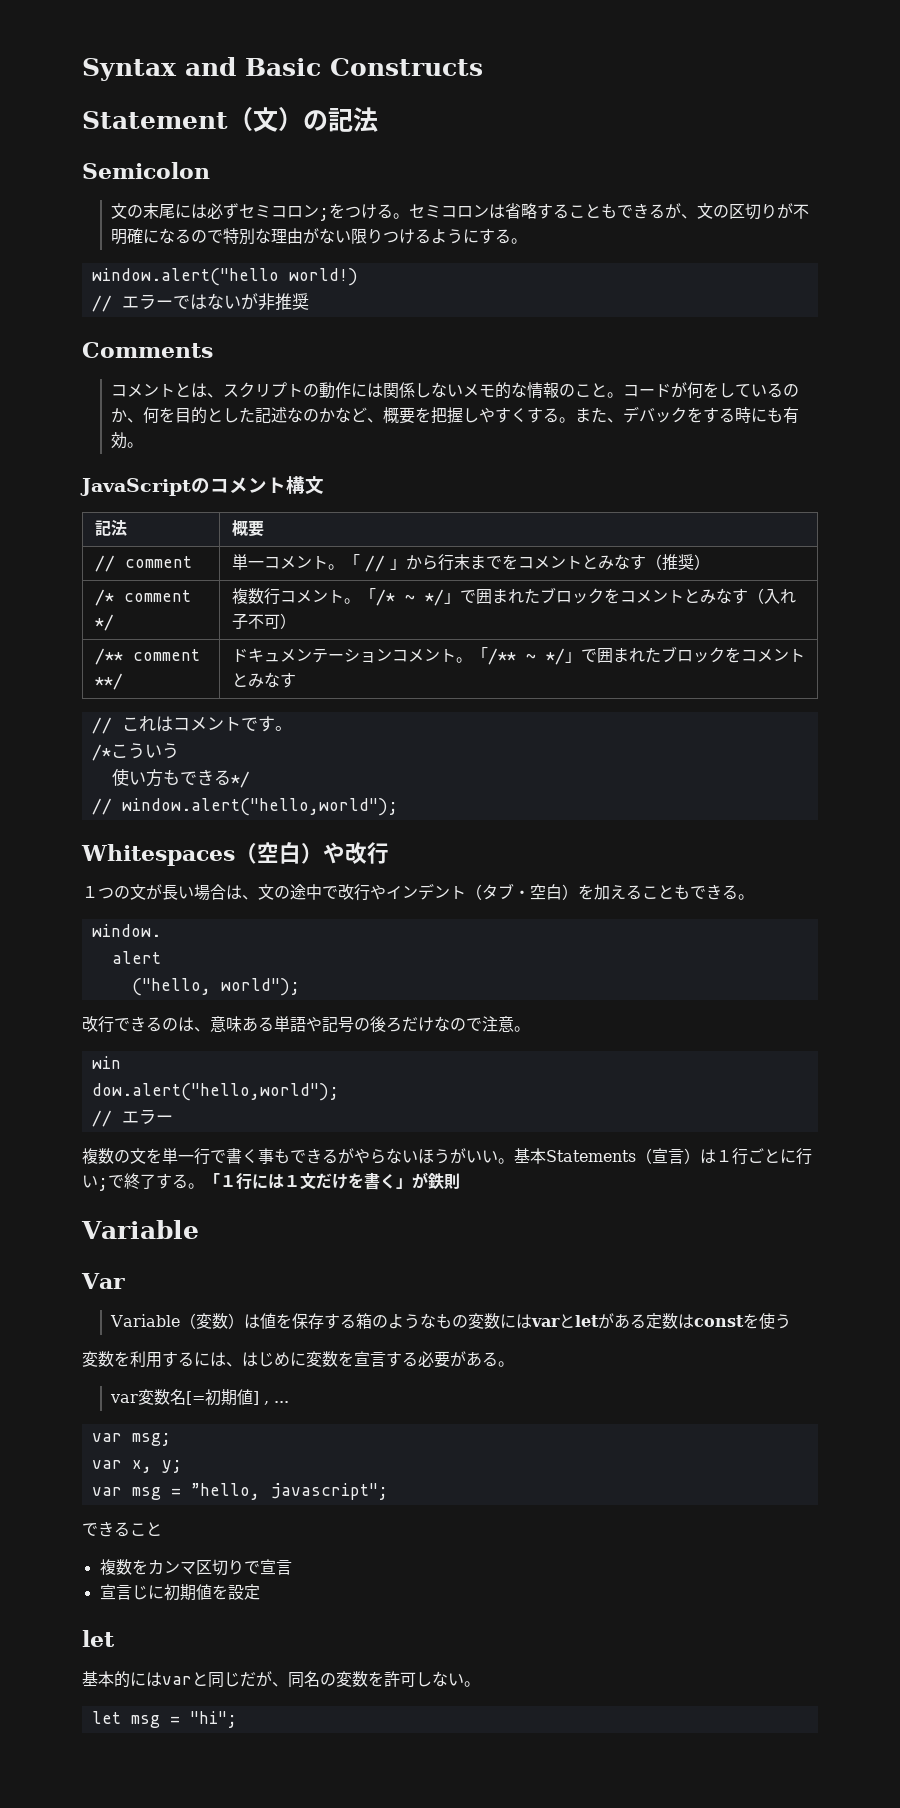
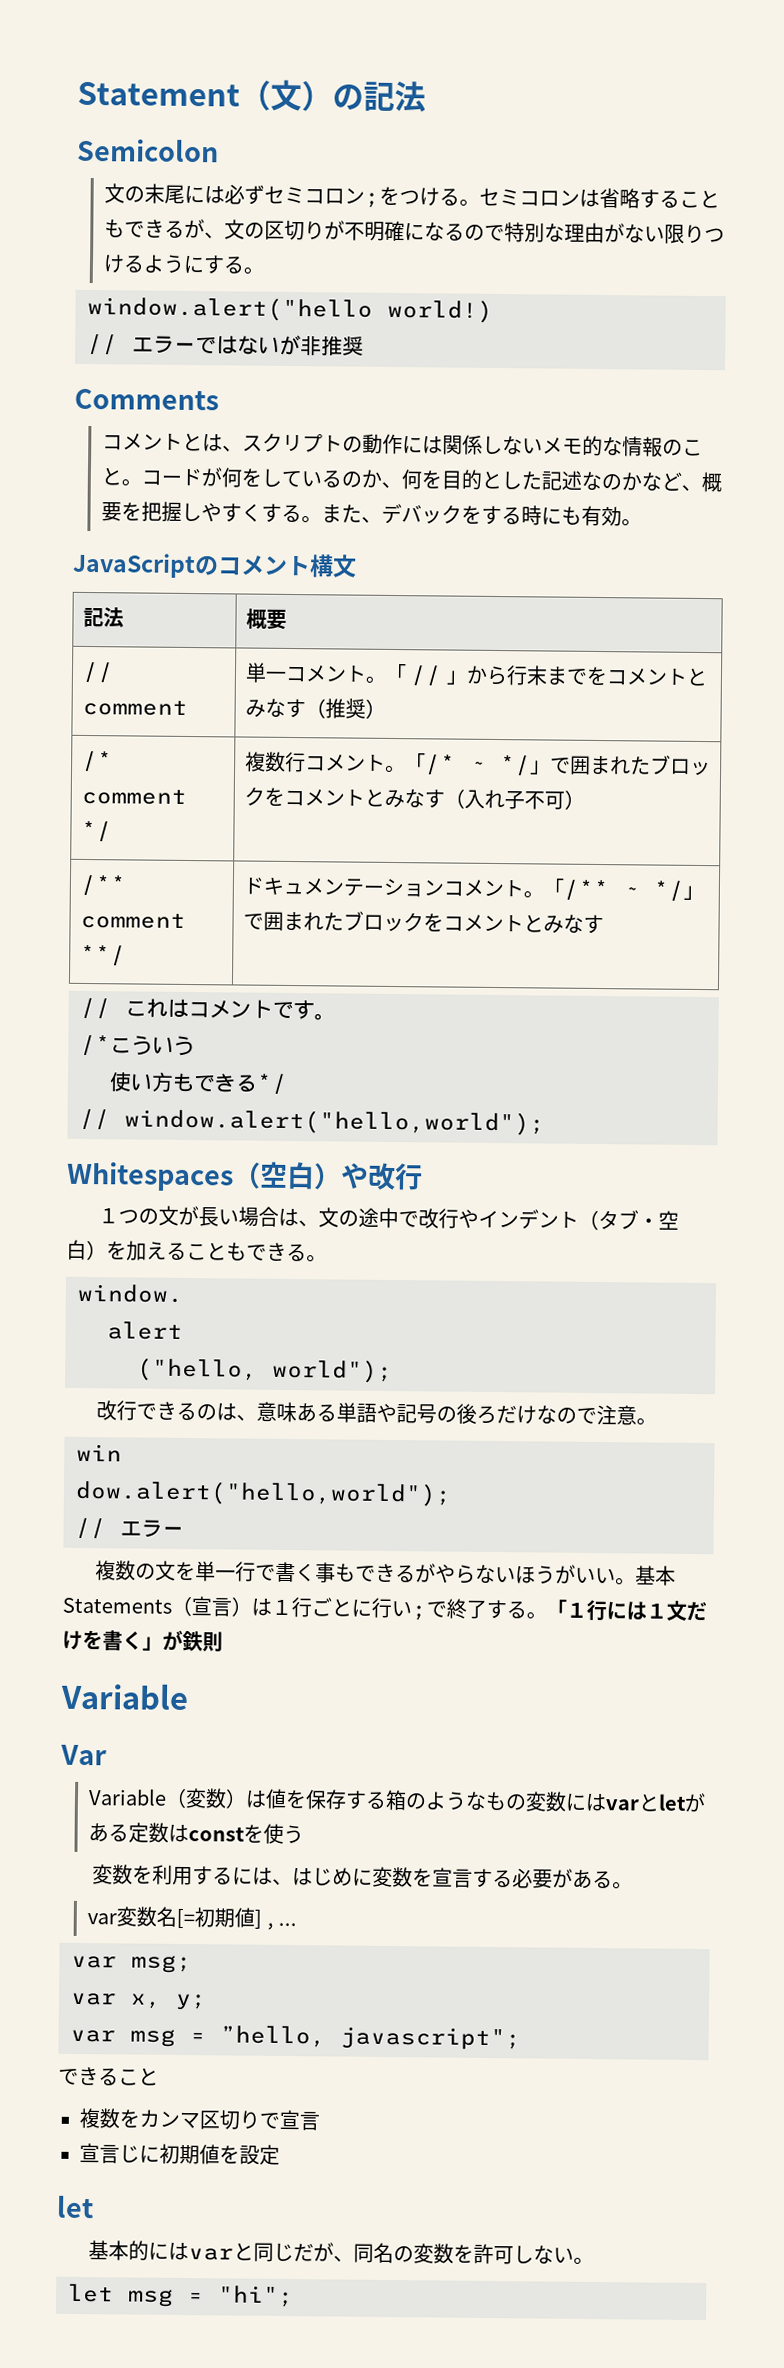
- Syntax and Basic Constructs

